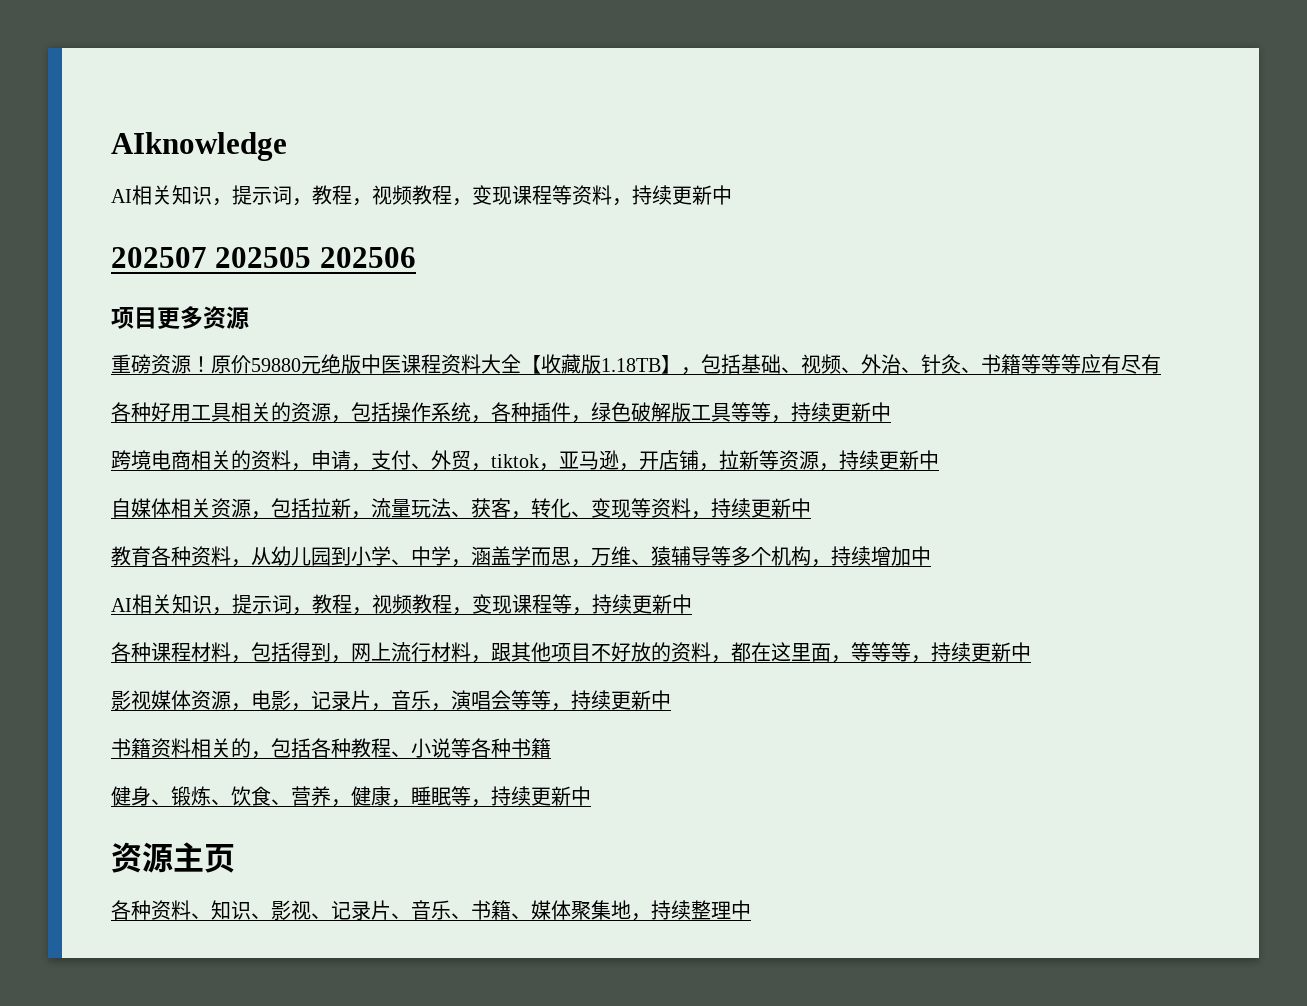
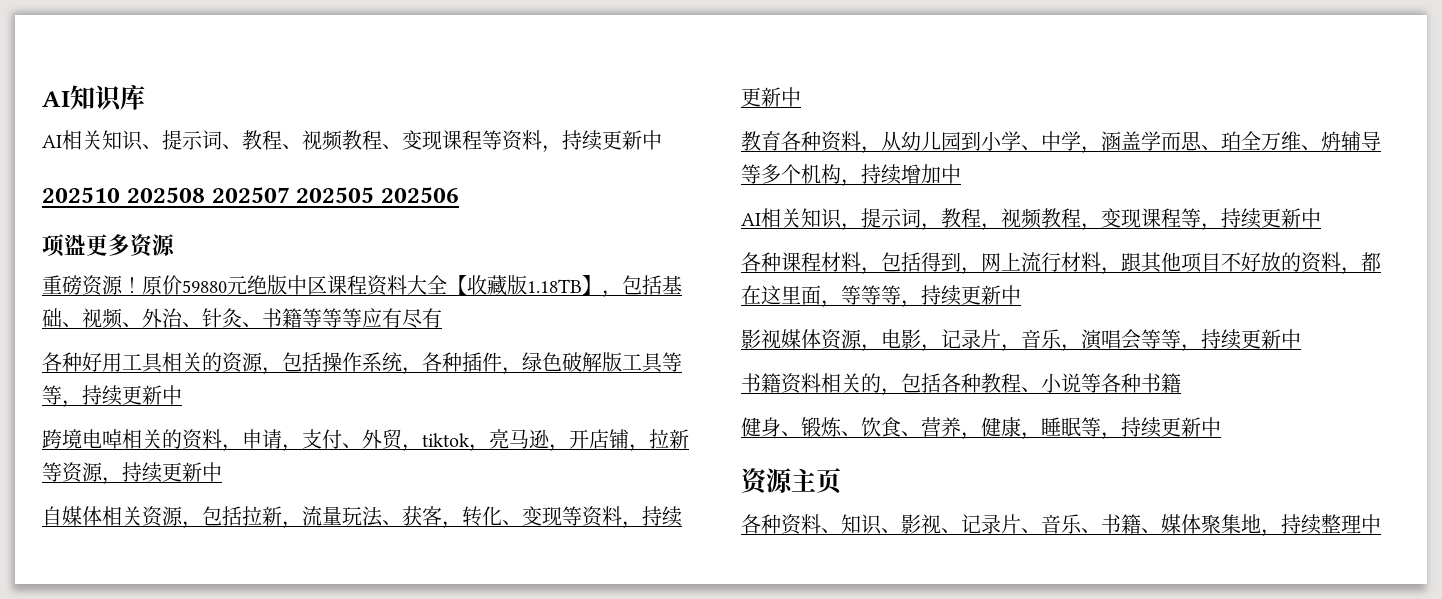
- AIknowledge
- AI相关知识，提示词，教程，视频教程，变现课程等资料，持续更新中
+ AI知识库
+ AI相关知识、提示词、教程、视频教程、变现课程等资料，持续更新中
- 202507 202505 202506
+ 202510 202508 202507 202505 202506
- 项目更多资源
+ 项盕更多资源
- 原价59880元绝版中医课程资料大全【收藏版1.18TB】，包括基础、视频、外治、针灸、书籍等等等应有尽有
+ 原价59880元绝版中区课程资料大全【收藏版1.18TB】，包括基础、视频、外治、针灸、书籍等等等应有尽有
- 跨境电商相关的资料，申请，支付、外贸，tiktok，亚马逊，开店铺，拉新等资源，持续更新中
+ 跨境电啅相关的资料，申请，支付、外贸，tiktok，亮马逊，开店铺，拉新等资源，持续更新中
- 教育各种资料，从幼儿园到小学、中学，涵盖学而思，万维、猿辅导等多个机构，持续增加中
+ 教育各种资料，从幼儿园到小学、中学，涵盖学而思、珀全万维、炿辅导等多个机构，持续增加中

